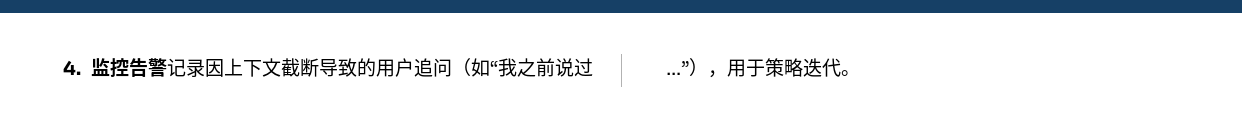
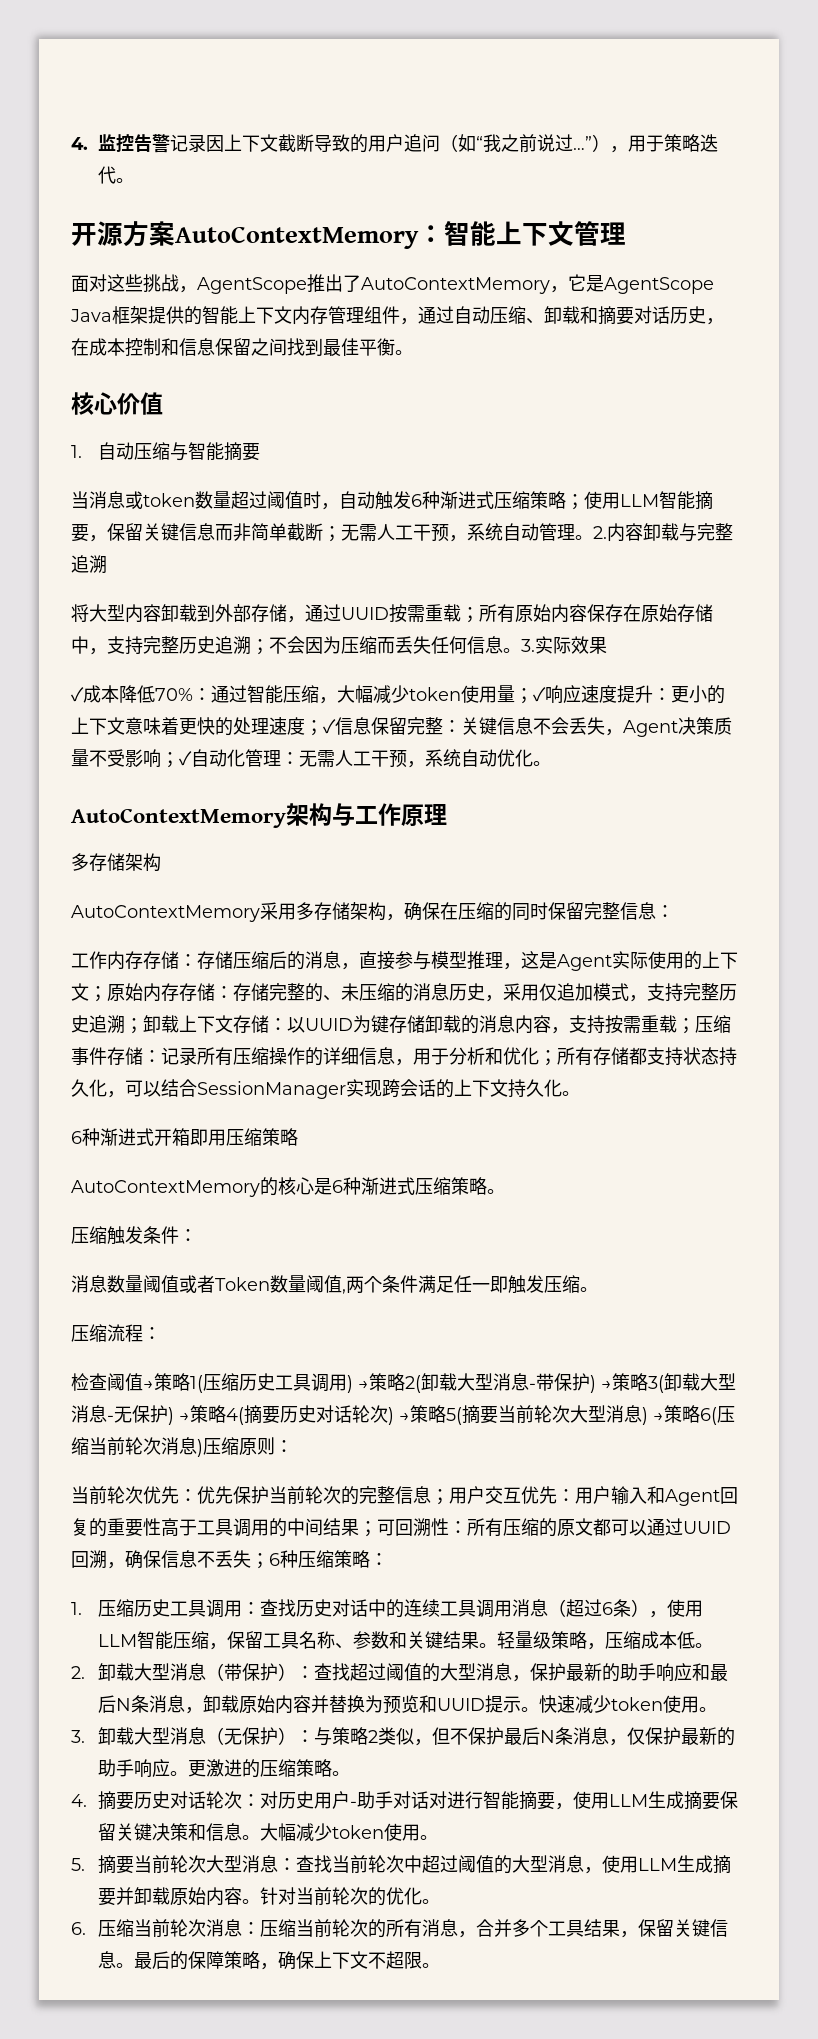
+ 开源方案AutoContextMemory：智能上下文管理
+ 面对这些挑战，AgentScope推出了AutoContextMemory，它是AgentScope Java框架提供的智能上下文内存管理组件，通过自动压缩、卸载和摘要对话历史，在成本控制和信息保留之间找到最佳平衡。
+ 核心价值
+ 1.自动压缩与智能摘要
+ 当消息或token数量超过阈值时，自动触发6种渐进式压缩策略；使用LLM智能摘要，保留关键信息而非简单截断；无需人工干预，系统自动管理。2.内容卸载与完整追溯
+ 将大型内容卸载到外部存储，通过UUID按需重载；所有原始内容保存在原始存储中，支持完整历史追溯；不会因为压缩而丢失任何信息。3.实际效果
+ ✓成本降低70%：通过智能压缩，大幅减少token使用量；✓响应速度提升：更小的上下文意味着更快的处理速度；✓信息保留完整：关键信息不会丢失，Agent决策质量不受影响；✓自动化管理：无需人工干预，系统自动优化。
+ AutoContextMemory架构与工作原理
+ 多存储架构
+ AutoContextMemory采用多存储架构，确保在压缩的同时保留完整信息：
+ 工作内存存储：存储压缩后的消息，直接参与模型推理，这是Agent实际使用的上下文；原始内存存储：存储完整的、未压缩的消息历史，采用仅追加模式，支持完整历史追溯；卸载上下文存储：以UUID为键存储卸载的消息内容，支持按需重载；压缩事件存储：记录所有压缩操作的详细信息，用于分析和优化；所有存储都支持状态持久化，可以结合SessionManager实现跨会话的上下文持久化。
+ 6种渐进式开箱即用压缩策略
+ AutoContextMemory的核心是6种渐进式压缩策略。
+ 压缩触发条件：
+ 消息数量阈值或者Token数量阈值,两个条件满足任一即触发压缩。
+ 压缩流程：
+ 检查阈值→策略1(压缩历史工具调用) →策略2(卸载大型消息-带保护) →策略3(卸载大型消息-无保护) →策略4(摘要历史对话轮次) →策略5(摘要当前轮次大型消息) →策略6(压缩当前轮次消息)压缩原则：
+ 当前轮次优先：优先保护当前轮次的完整信息；用户交互优先：用户输入和Agent回复的重要性高于工具调用的中间结果；可回溯性：所有压缩的原文都可以通过UUID回溯，确保信息不丢失；6种压缩策略：
+ 1.压缩历史工具调用：查找历史对话中的连续工具调用消息（超过6条），使用LLM智能压缩，保留工具名称、参数和关键结果。轻量级策略，压缩成本低。
+ 2.卸载大型消息（带保护）：查找超过阈值的大型消息，保护最新的助手响应和最后N条消息，卸载原始内容并替换为预览和UUID提示。快速减少token使用。
+ 3.卸载大型消息（无保护）：与策略2类似，但不保护最后N条消息，仅保护最新的助手响应。更激进的压缩策略。
+ 4.摘要历史对话轮次：对历史用户-助手对话对进行智能摘要，使用LLM生成摘要保留关键决策和信息。大幅减少token使用。
+ 5.摘要当前轮次大型消息：查找当前轮次中超过阈值的大型消息，使用LLM生成摘要并卸载原始内容。针对当前轮次的优化。
+ 6.压缩当前轮次消息：压缩当前轮次的所有消息，合并多个工具结果，保留关键信息。最后的保障策略，确保上下文不超限。

